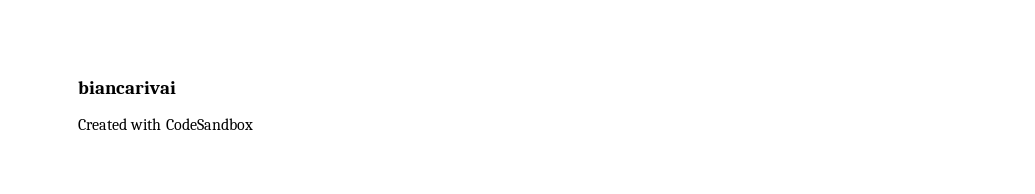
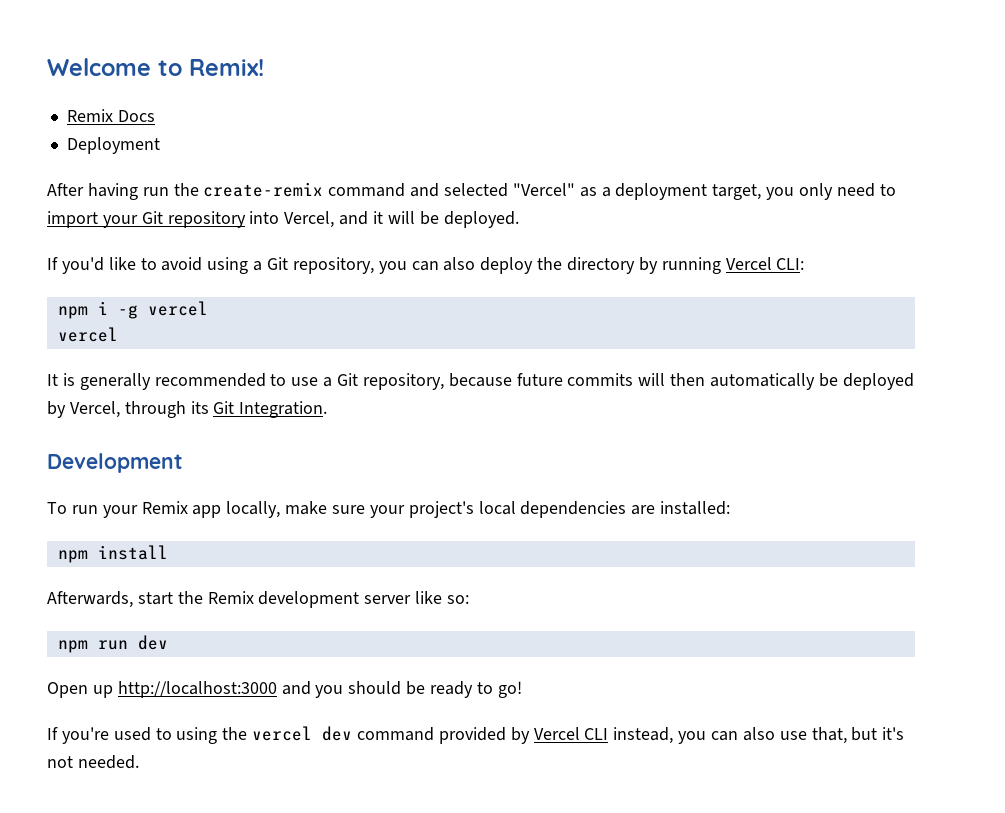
- biancarivai
- Created with CodeSandbox
+ Welcome to Remix!
+ Remix Docs
+ Deployment
+ After having run the create-remix command and selected "Vercel" as a deployment target, you only need to import your Git repository into Vercel, and it will be deployed.
+ If you'd like to avoid using a Git repository, you can also deploy the directory by running Vercel CLI:
+ npm i -g vercel
+ vercel
+ It is generally recommended to use a Git repository, because future commits will then automatically be deployed by Vercel, through its Git Integration.
+ Development
+ To run your Remix app locally, make sure your project's local dependencies are installed:
+ npm install
+ Afterwards, start the Remix development server like so:
+ npm run dev
+ Open up http://localhost:3000 and you should be ready to go!
+ If you're used to using the vercel dev command provided by Vercel CLI instead, you can also use that, but it's not needed.

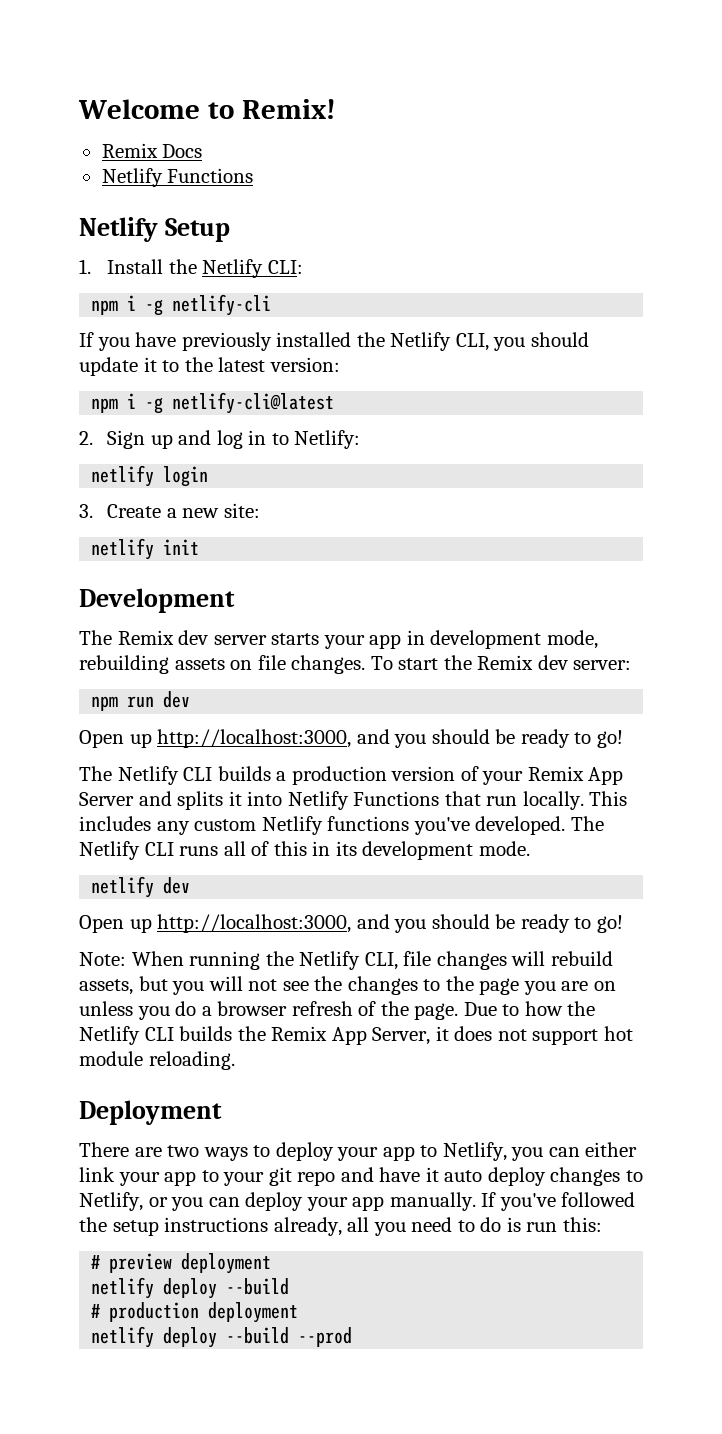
  Remix Docs
- Deployment
- After having run the create-remix command and selected "Vercel" as a deployment target, you only need to import your Git repository into Vercel, and it will be deployed.
- If you'd like to avoid using a Git repository, you can also deploy the directory by running Vercel CLI:
- npm i -g vercel
- vercel
- It is generally recommended to use a Git repository, because future commits will then automatically be deployed by Vercel, through its Git Integration.
+ Netlify Functions
+ Netlify Setup
+ 1. Install the Netlify CLI:
+ npm i -g netlify-cli
+ If you have previously installed the Netlify CLI, you should update it to the latest version:
+ npm i -g netlify-cli@latest
+ 2. Sign up and log in to Netlify:
+ netlify login
+ 3. Create a new site:
+ netlify init
  Development
- To run your Remix app locally, make sure your project's local dependencies are installed:
- npm install
- Afterwards, start the Remix development server like so:
+ The Remix dev server starts your app in development mode, rebuilding assets on file changes. To start the Remix dev server:
  npm run dev
- Open up http://localhost:3000 and you should be ready to go!
- If you're used to using the vercel dev command provided by Vercel CLI instead, you can also use that, but it's not needed.
+ Open up http://localhost:3000, and you should be ready to go!
+ The Netlify CLI builds a production version of your Remix App Server and splits it into Netlify Functions that run locally. This includes any custom Netlify functions you've developed. The Netlify CLI runs all of this in its development mode.
+ netlify dev
+ Open up http://localhost:3000, and you should be ready to go!
+ Note: When running the Netlify CLI, file changes will rebuild assets, but you will not see the changes to the page you are on unless you do a browser refresh of the page. Due to how the Netlify CLI builds the Remix App Server, it does not support hot module reloading.
+ Deployment
+ There are two ways to deploy your app to Netlify, you can either link your app to your git repo and have it auto deploy changes to Netlify, or you can deploy your app manually. If you've followed the setup instructions already, all you need to do is run this:
+ # preview deployment
+ netlify deploy --build
+ # production deployment
+ netlify deploy --build --prod

